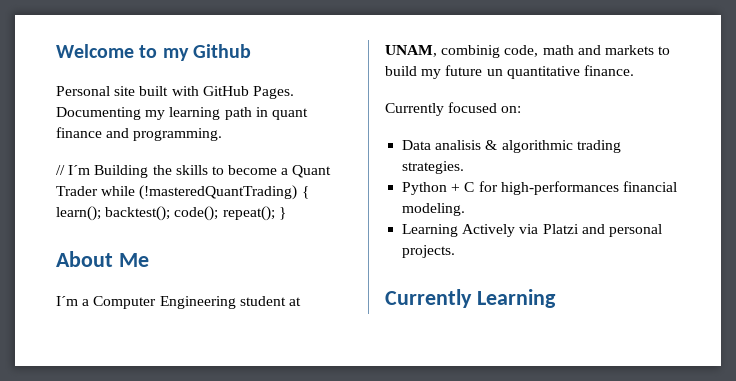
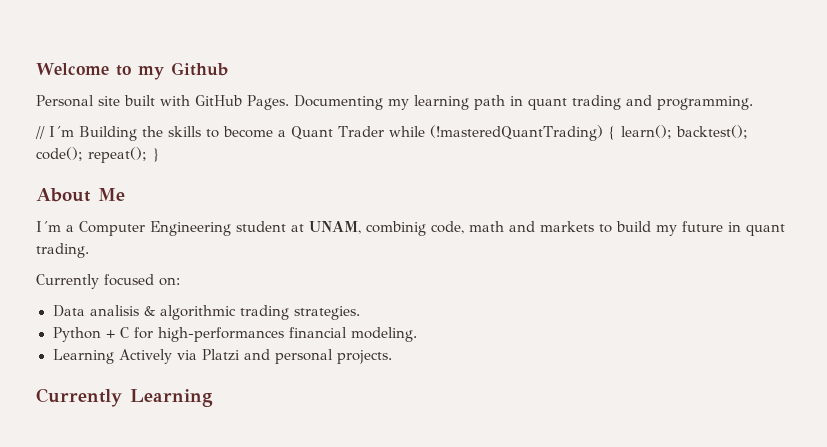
- Documenting my learning path in quant finance and programming.
+ Documenting my learning path in quant trading and programming.
- I´m a Computer Engineering student at UNAM, combinig code, math and markets to build my future un quantitative finance.
+ I´m a Computer Engineering student at UNAM, combinig code, math and markets to build my future in quant trading.

